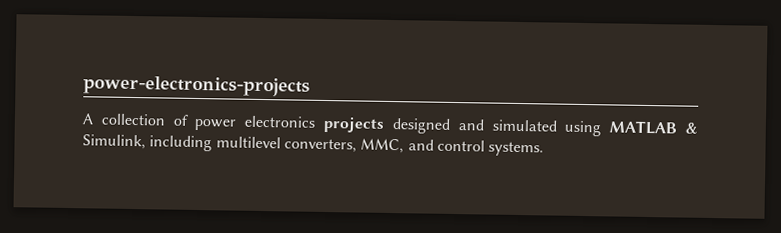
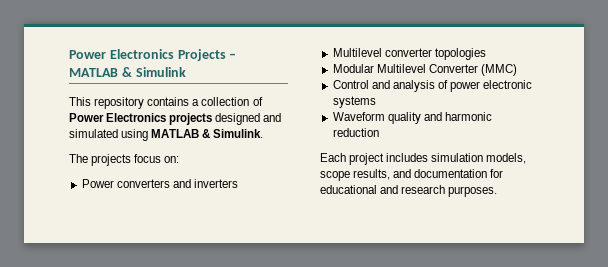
- power-electronics-projects
- A collection of power electronics projects designed and simulated using MATLAB & Simulink, including multilevel converters, MMC, and control systems.
+ Power Electronics Projects – MATLAB & Simulink
+ This repository contains a collection of Power Electronics projects designed and simulated using MATLAB & Simulink.
+ The projects focus on:
+ Power converters and inverters
+ Multilevel converter topologies
+ Modular Multilevel Converter (MMC)
+ Control and analysis of power electronic systems
+ Waveform quality and harmonic reduction
+ Each project includes simulation models, scope results, and documentation for educational and research purposes.

